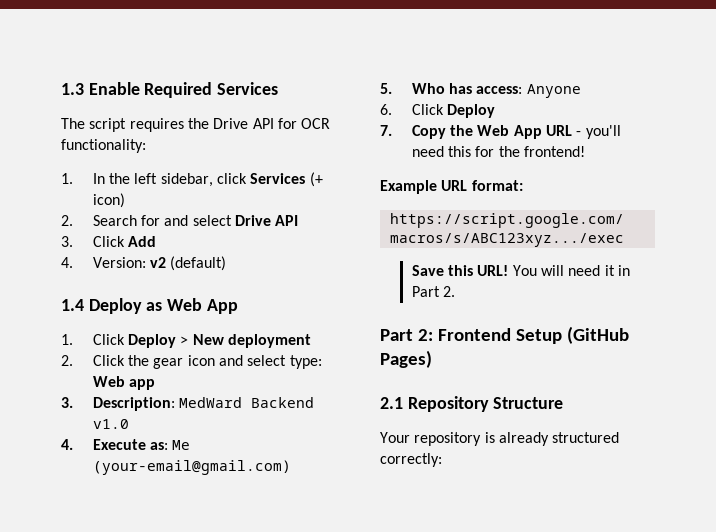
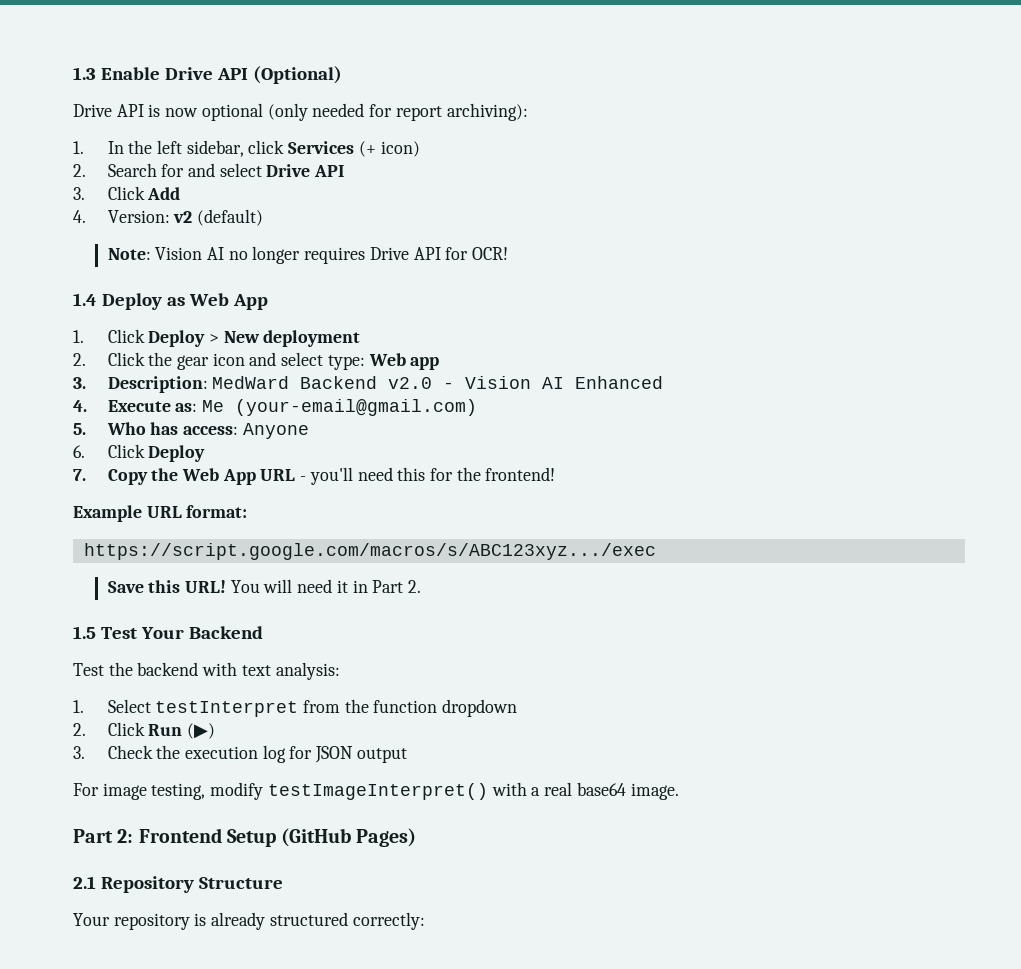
- 1.3 Enable Required Services
- The script requires the Drive API for OCR functionality:
+ 1.3 Enable Drive API (Optional)
+ Drive API is now optional (only needed for report archiving):
+ Note: Vision AI no longer requires Drive API for OCR!
- 3. Description: MedWard Backend v1.0
+ 3. Description: MedWard Backend v2.0 - Vision AI Enhanced
+ 1.5 Test Your Backend
+ Test the backend with text analysis:
+ 1. Select testInterpret from the function dropdown
+ 2. Click Run (▶)
+ 3. Check the execution log for JSON output
+ For image testing, modify testImageInterpret() with a real base64 image.

